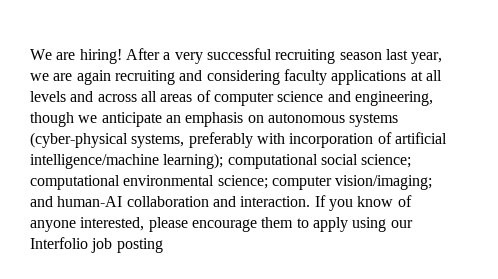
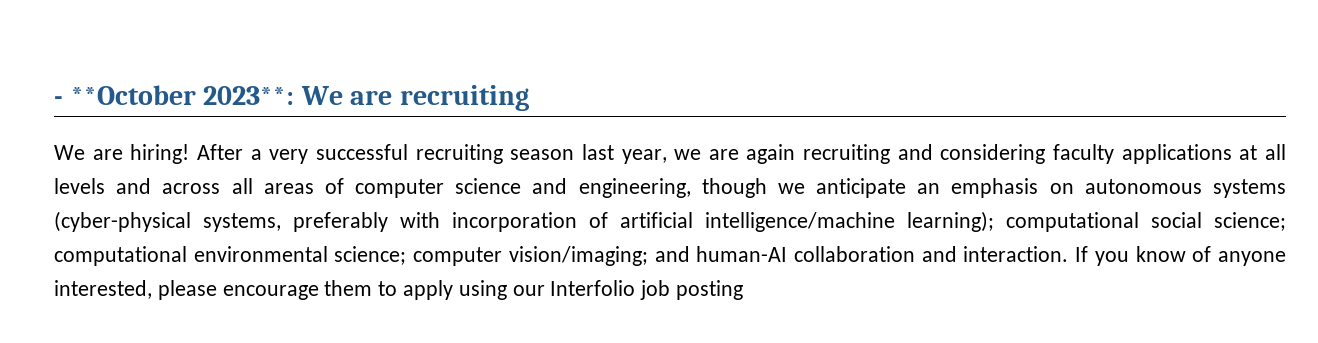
+ - **October 2023**: We are recruiting

